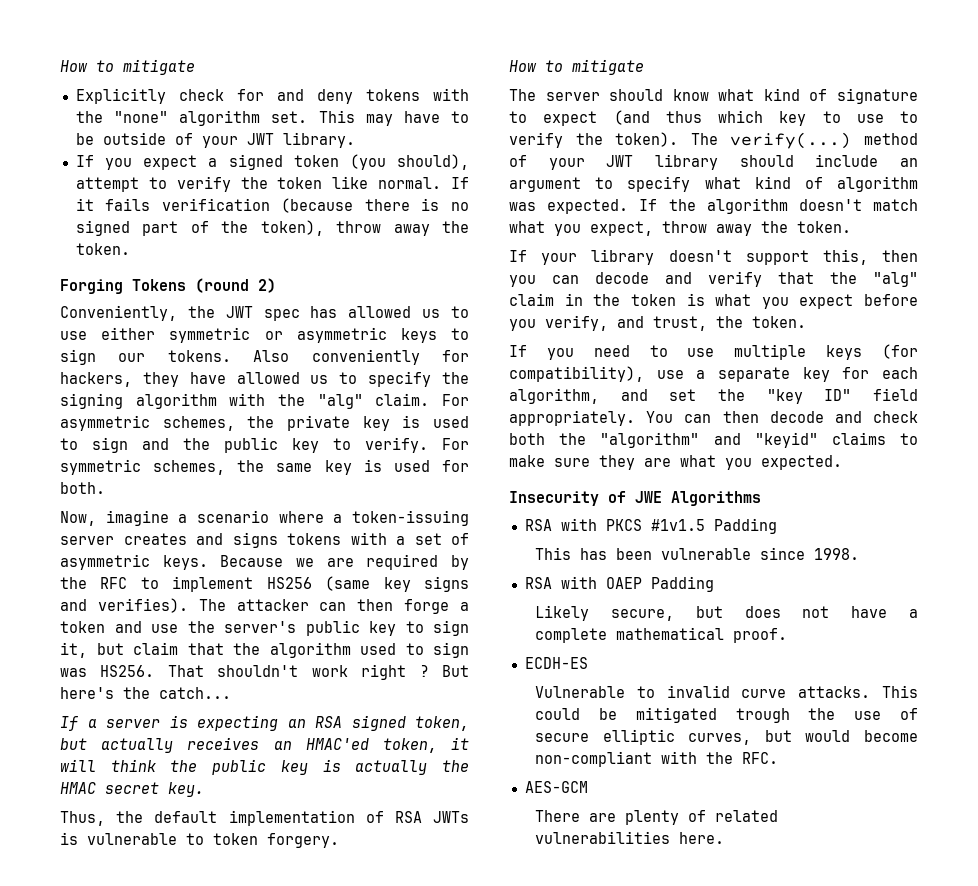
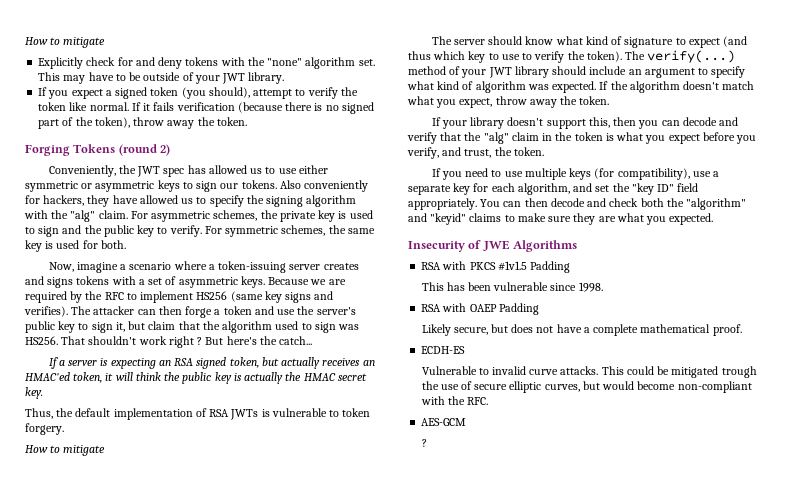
  AES-GCM
- There are plenty of related vulnerabilities here.
+ ?

